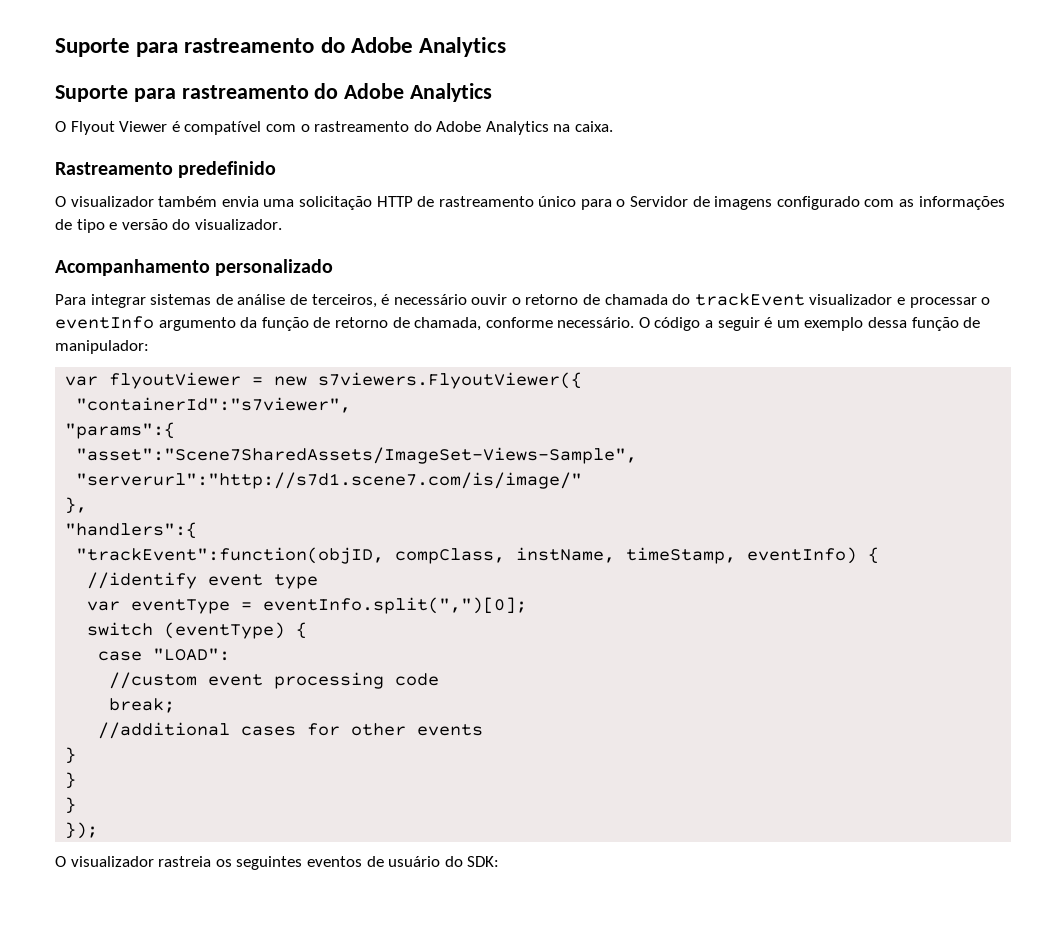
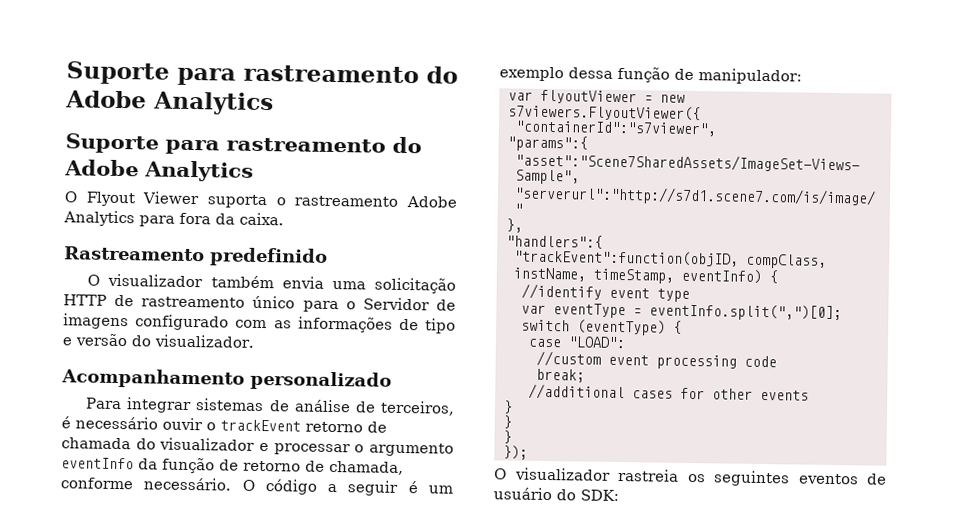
- O Flyout Viewer é compatível com o rastreamento do Adobe Analytics na caixa.
+ O Flyout Viewer suporta o rastreamento Adobe Analytics para fora da caixa.
- Para integrar sistemas de análise de terceiros, é necessário ouvir o retorno de chamada do trackEvent visualizador e processar o eventInfo argumento da função de retorno de chamada, conforme necessário.
+ Para integrar sistemas de análise de terceiros, é necessário ouvir o trackEvent retorno de chamada do visualizador e processar o argumento eventInfo da função de retorno de chamada, conforme necessário.

